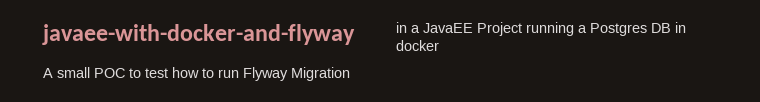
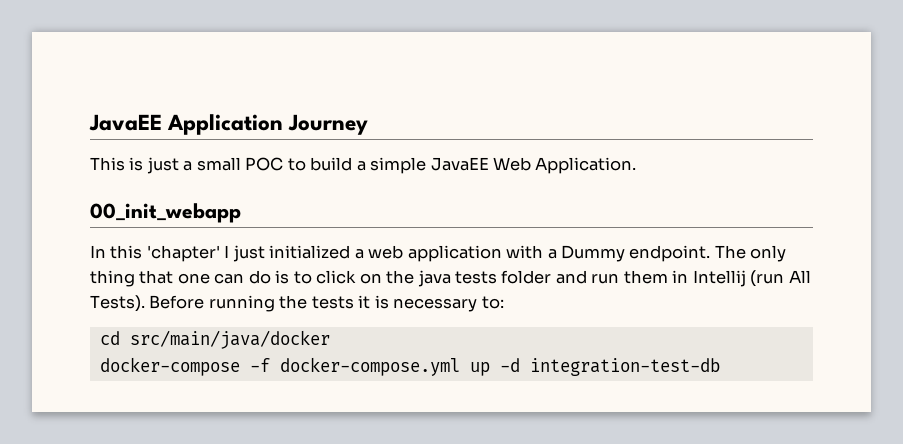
- javaee-with-docker-and-flyway
- A small POC to test how to run Flyway Migration in a JavaEE Project running a Postgres DB in docker
+ JavaEE Application Journey
+ This is just a small POC to build a simple JavaEE Web Application.
+ 00_init_webapp
+ In this 'chapter' I just initialized a web application with a Dummy endpoint. The only thing that one can do is to click on the java tests folder and run them in Intellij (run All Tests). Before running the tests it is necessary to:
+ cd src/main/java/docker
+ docker-compose -f docker-compose.yml up -d integration-test-db

